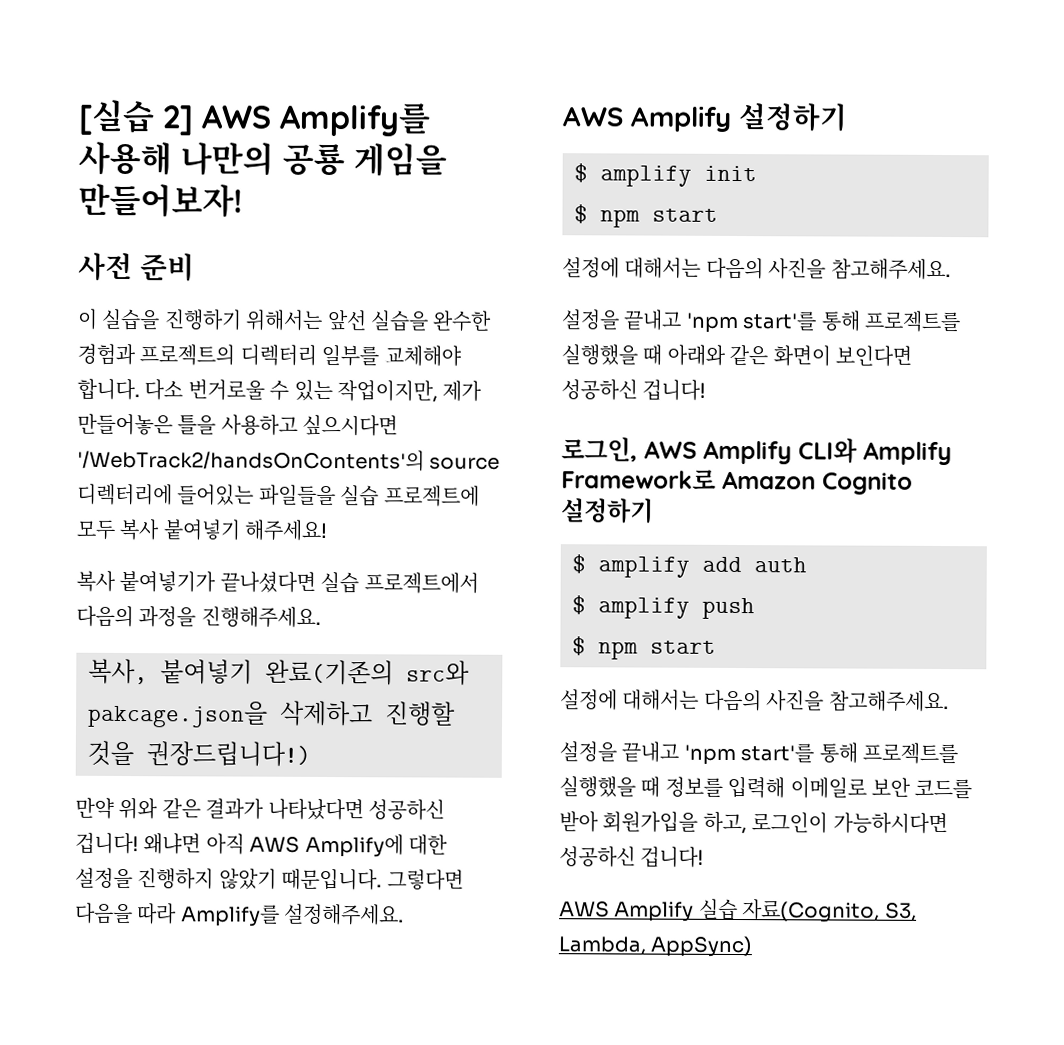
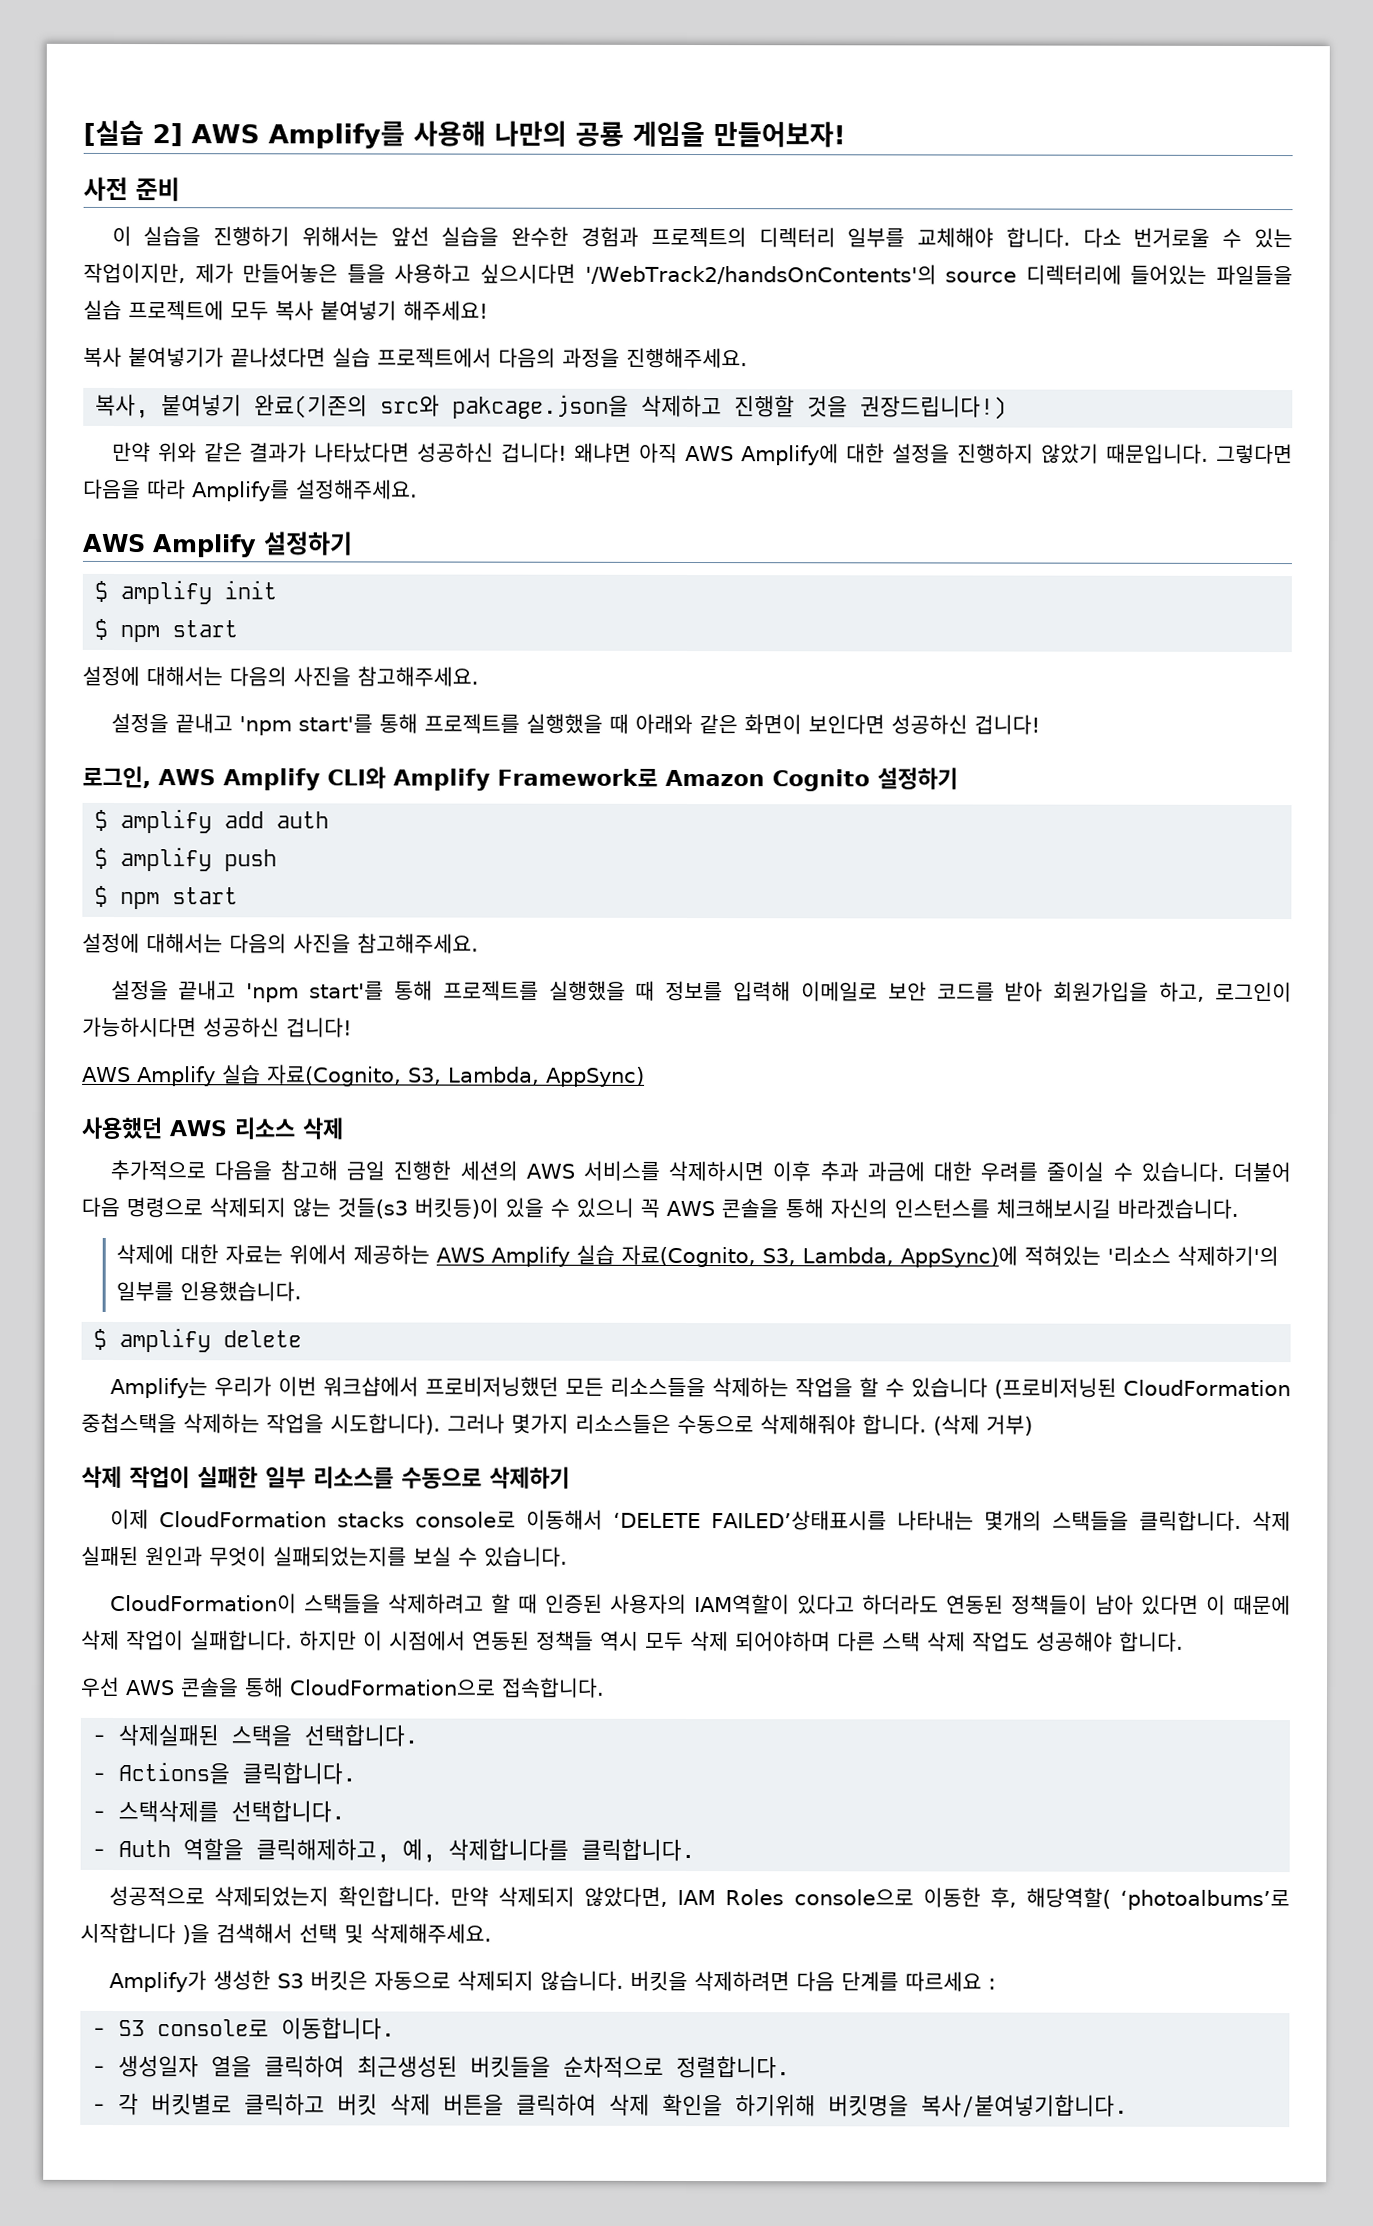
+ 사용했던 AWS 리소스 삭제
+ 추가적으로 다음을 참고해 금일 진행한 세션의 AWS 서비스를 삭제하시면 이후 추과 과금에 대한 우려를 줄이실 수 있습니다. 더불어 다음 명령으로 삭제되지 않는 것들(s3 버킷등)이 있을 수 있으니 꼭 AWS 콘솔을 통해 자신의 인스턴스를 체크해보시길 바라겠습니다.
+ 삭제에 대한 자료는 위에서 제공하는 AWS Amplify 실습 자료(Cognito, S3, Lambda, AppSync)에 적혀있는 '리소스 삭제하기'의 일부를 인용했습니다.
+ $ amplify delete
+ Amplify는 우리가 이번 워크샵에서 프로비저닝했던 모든 리소스들을 삭제하는 작업을 할 수 있습니다 (프로비저닝된 CloudFormation 중첩스택을 삭제하는 작업을 시도합니다). 그러나 몇가지 리소스들은 수동으로 삭제해줘야 합니다. (삭제 거부)
+ 삭제 작업이 실패한 일부 리소스를 수동으로 삭제하기
+ 이제 CloudFormation stacks console로 이동해서 ‘DELETE FAILED’상태표시를 나타내는 몇개의 스택들을 클릭합니다. 삭제 실패된 원인과 무엇이 실패되었는지를 보실 수 있습니다.
+ CloudFormation이 스택들을 삭제하려고 할 때 인증된 사용자의 IAM역할이 있다고 하더라도 연동된 정책들이 남아 있다면 이 때문에 삭제 작업이 실패합니다. 하지만 이 시점에서 연동된 정책들 역시 모두 삭제 되어야하며 다른 스택 삭제 작업도 성공해야 합니다.
+ 우선 AWS 콘솔을 통해 CloudFormation으로 접속합니다.
+ - 삭제실패된 스택을 선택합니다.
+ - Actions을 클릭합니다.
+ - 스택삭제를 선택합니다.
+ - Auth 역할을 클릭해제하고, 예, 삭제합니다를 클릭합니다.
+ 성공적으로 삭제되었는지 확인합니다. 만약 삭제되지 않았다면, IAM Roles console으로 이동한 후, 해당역할( ‘photoalbums’로 시작합니다 )을 검색해서 선택 및 삭제해주세요.
+ Amplify가 생성한 S3 버킷은 자동으로 삭제되지 않습니다. 버킷을 삭제하려면 다음 단계를 따르세요 :
+ - S3 console로 이동합니다.
+ - 생성일자 열을 클릭하여 최근생성된 버킷들을 순차적으로 정렬합니다.
+ - 각 버킷별로 클릭하고 버킷 삭제 버튼을 클릭하여 삭제 확인을 하기위해 버킷명을 복사/붙여넣기합니다.

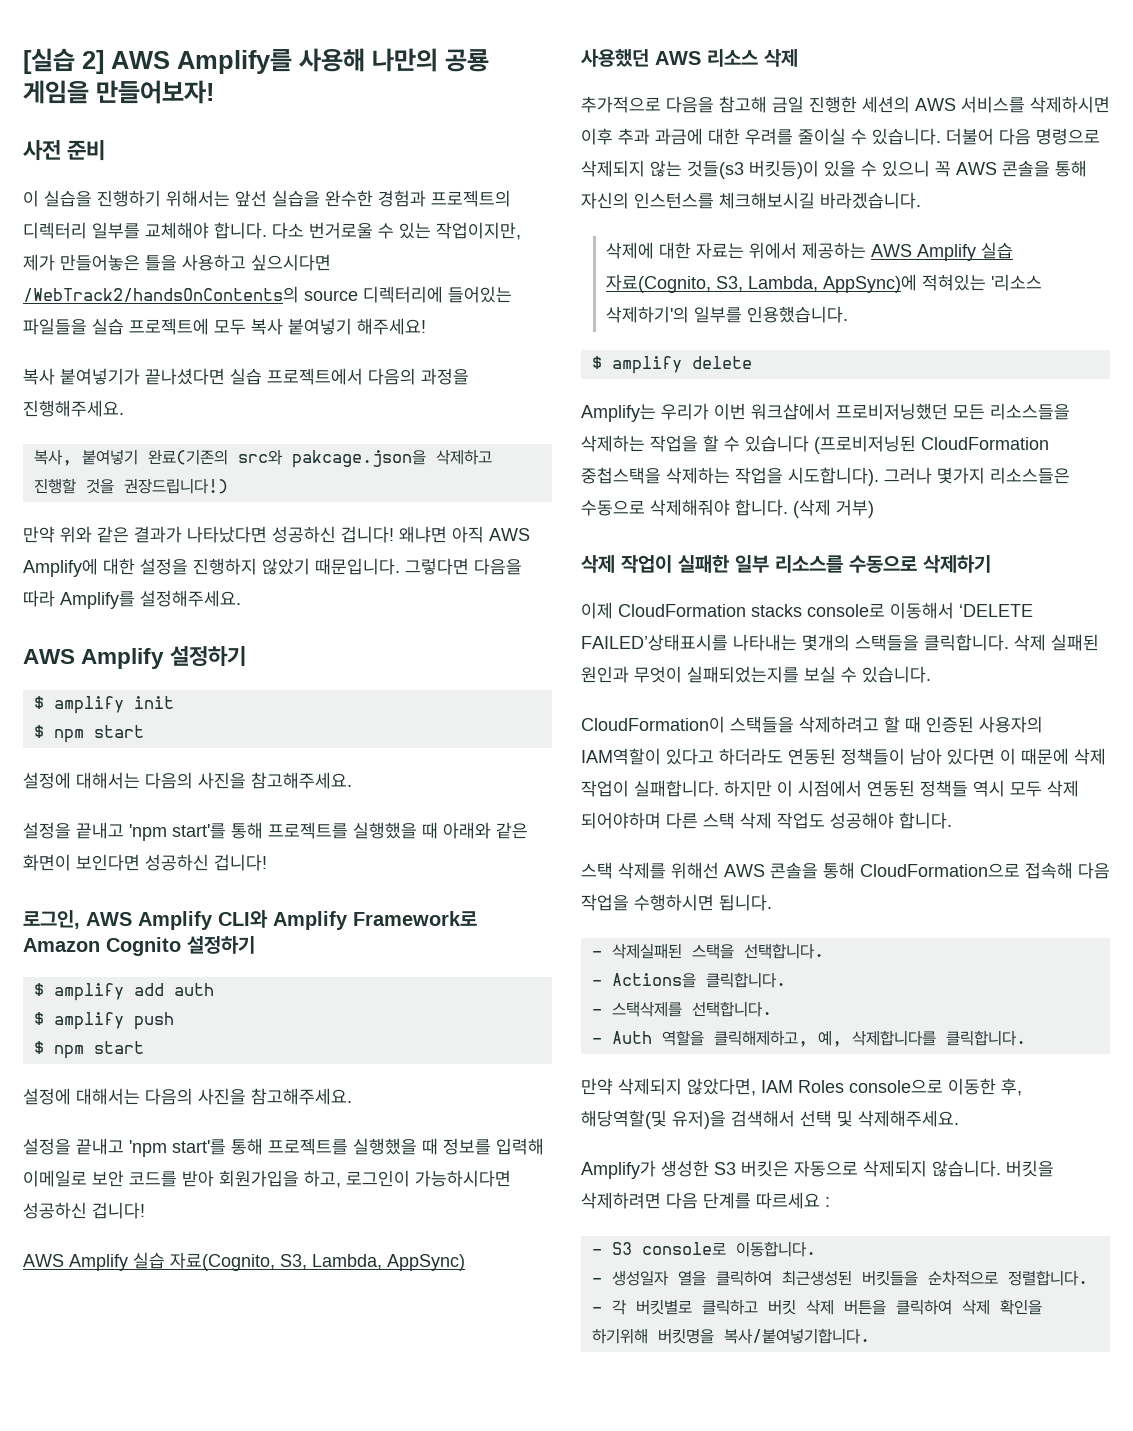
- 다소 번거로울 수 있는 작업이지만, 제가 만들어놓은 틀을 사용하고 싶으시다면 '/WebTrack2/handsOnContents'의 source 디렉터리에 들어있는 파일들을 실습 프로젝트에 모두 복사 붙여넣기 해주세요!
+ 다소 번거로울 수 있는 작업이지만, 제가 만들어놓은 틀을 사용하고 싶으시다면 /WebTrack2/handsOnContents의 source 디렉터리에 들어있는 파일들을 실습 프로젝트에 모두 복사 붙여넣기 해주세요!
- 우선 AWS 콘솔을 통해 CloudFormation으로 접속합니다.
+ 스택 삭제를 위해선 AWS 콘솔을 통해 CloudFormation으로 접속해 다음 작업을 수행하시면 됩니다.
- 성공적으로 삭제되었는지 확인합니다. 만약 삭제되지 않았다면, IAM Roles console으로 이동한 후, 해당역할( ‘photoalbums’로 시작합니다 )을 검색해서 선택 및 삭제해주세요.
+ 만약 삭제되지 않았다면, IAM Roles console으로 이동한 후, 해당역할(및 유저)을 검색해서 선택 및 삭제해주세요.

